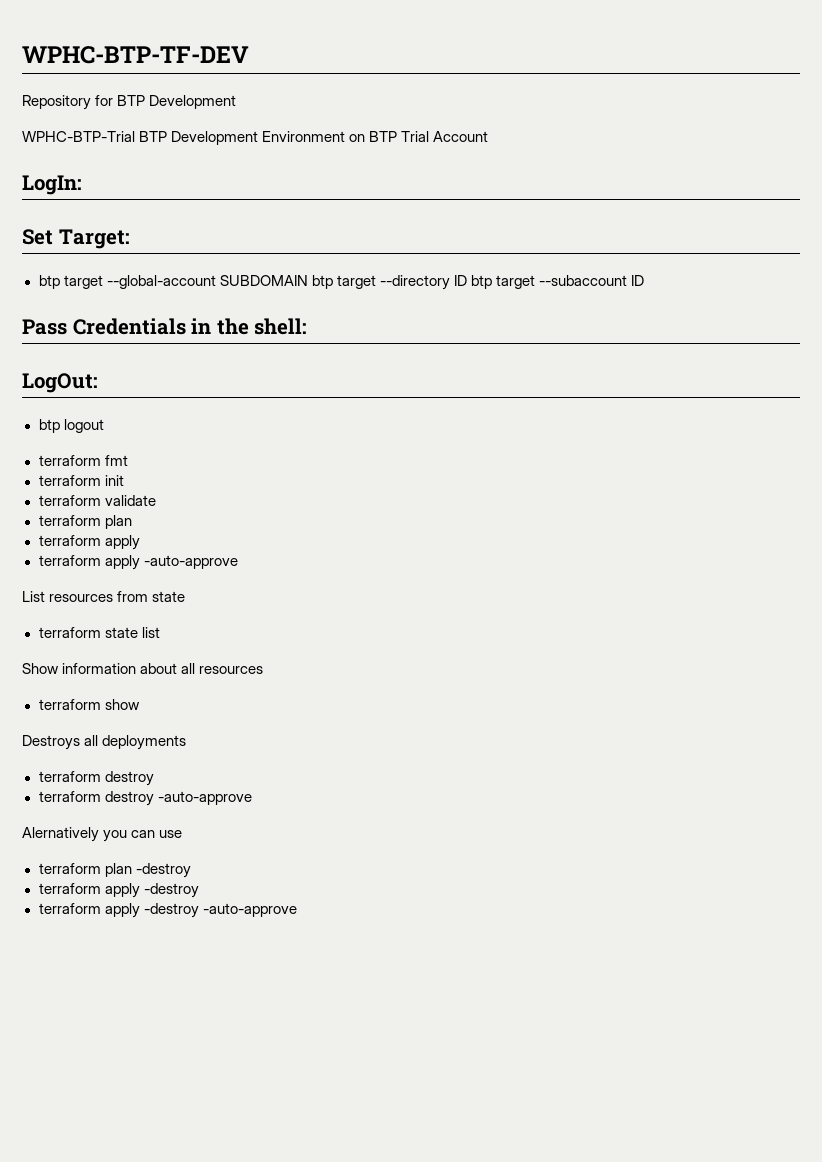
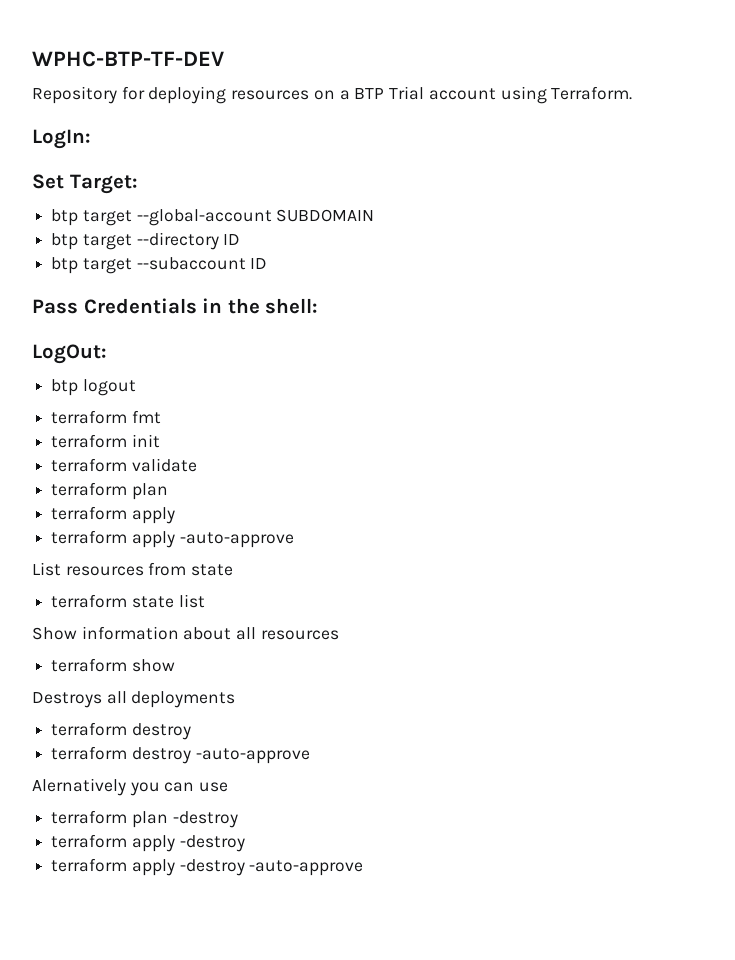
- Repository for BTP Development
- WPHC-BTP-Trial BTP Development Environment on BTP Trial Account
+ Repository for deploying resources on a BTP Trial account using Terraform.
- btp target --global-account SUBDOMAIN btp target --directory ID btp target --subaccount ID
+ btp target --global-account SUBDOMAIN
+ btp target --directory ID
+ btp target --subaccount ID

